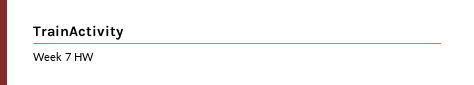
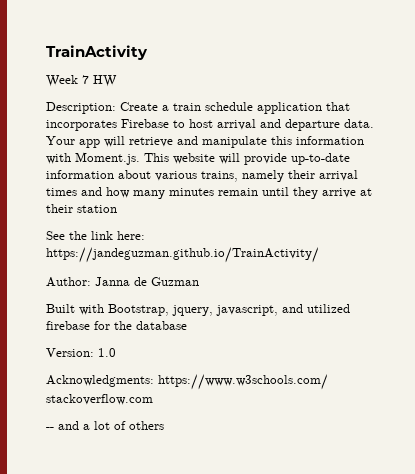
+ Description: Create a train schedule application that incorporates Firebase to host arrival and departure data. Your app will retrieve and manipulate this information with Moment.js. This website will provide up-to-date information about various trains, namely their arrival times and how many minutes remain until they arrive at their station
+ See the link here: https://jandeguzman.github.io/TrainActivity/
+ Author: Janna de Guzman
+ Built with Bootstrap, jquery, javascript, and utilized firebase for the database
+ Version: 1.0
+ Acknowledgments: https://www.w3schools.com/ stackoverflow.com
+ -- and a lot of others

